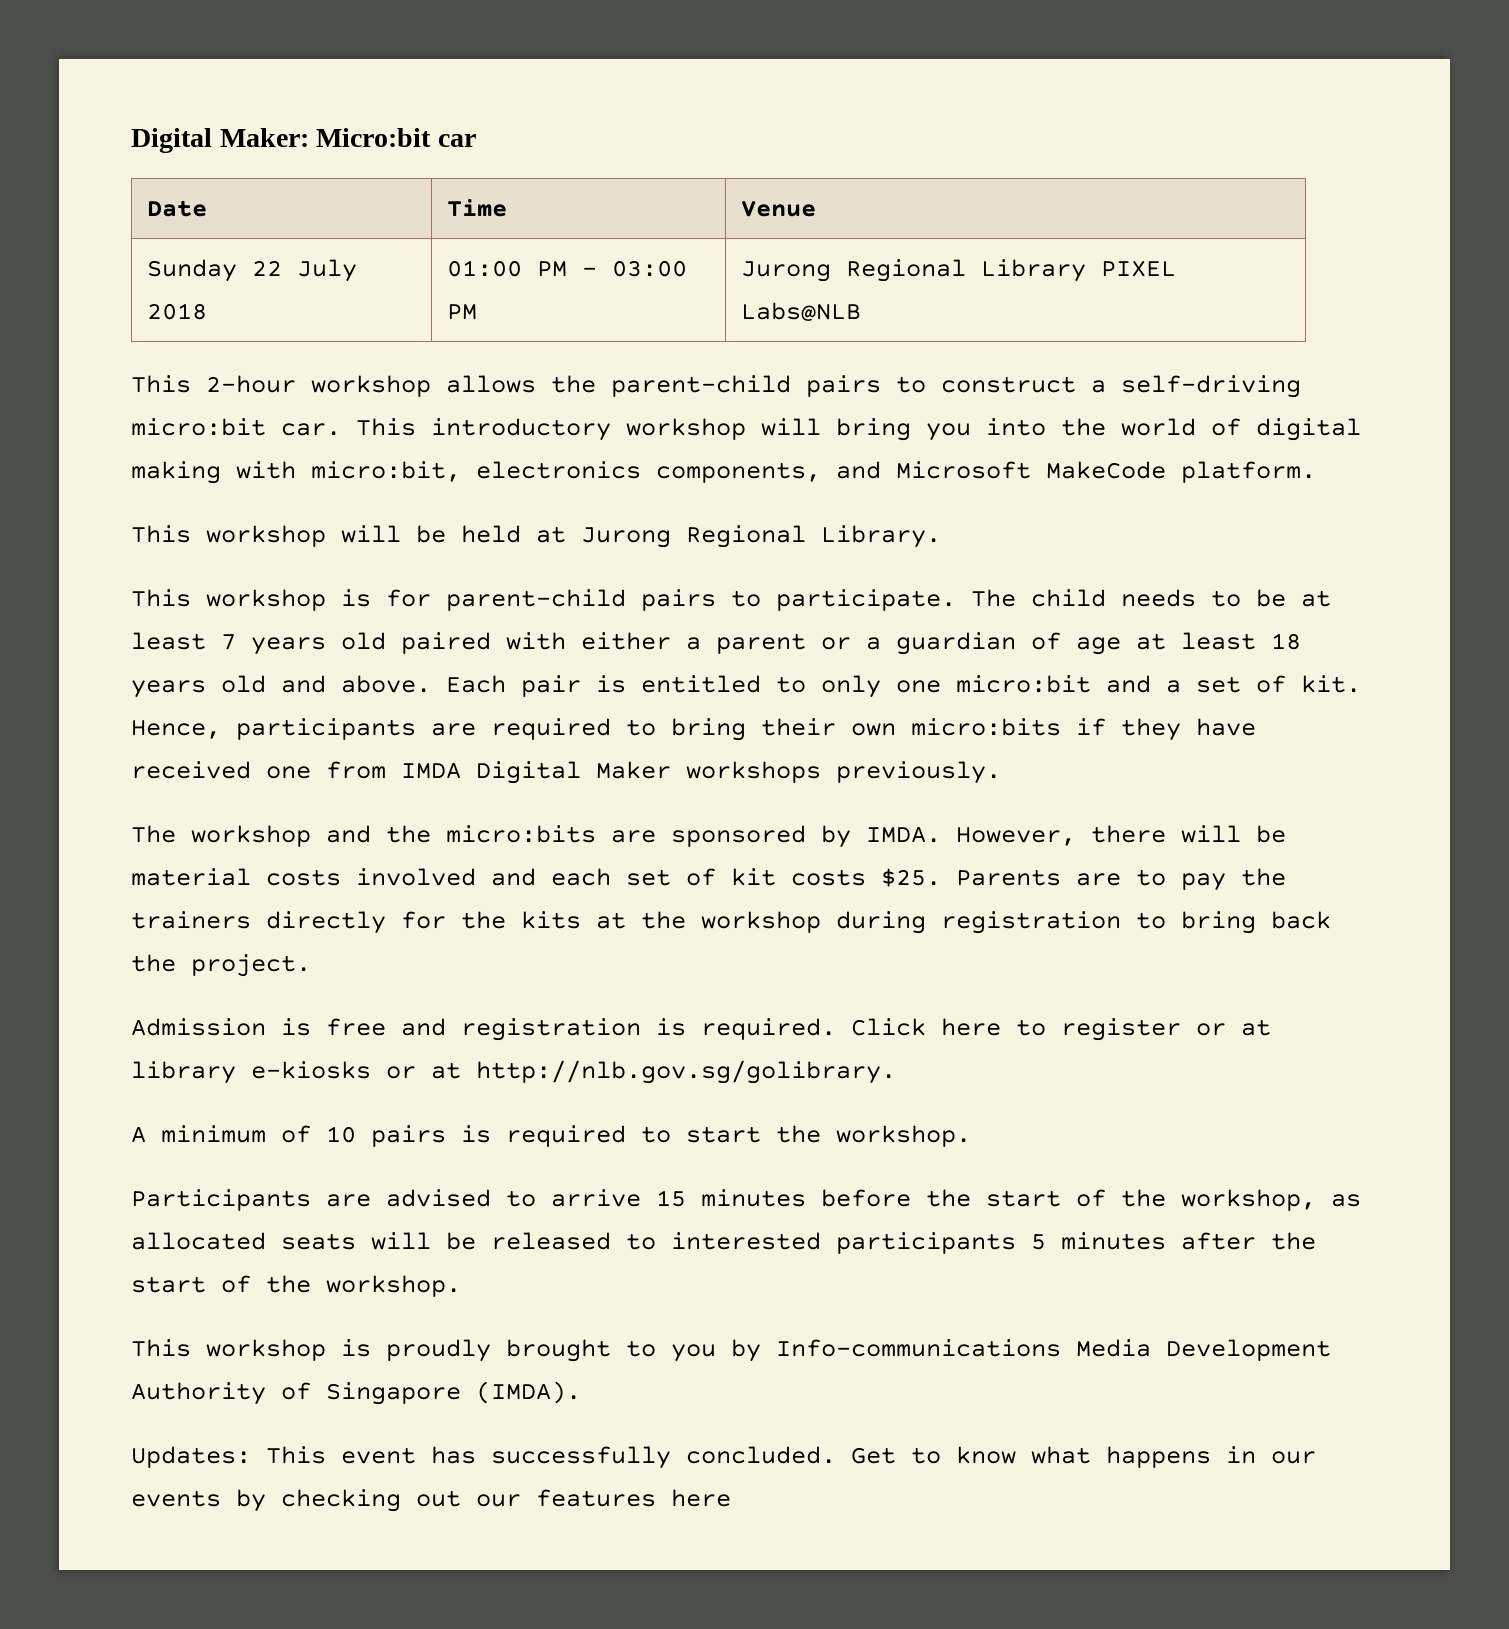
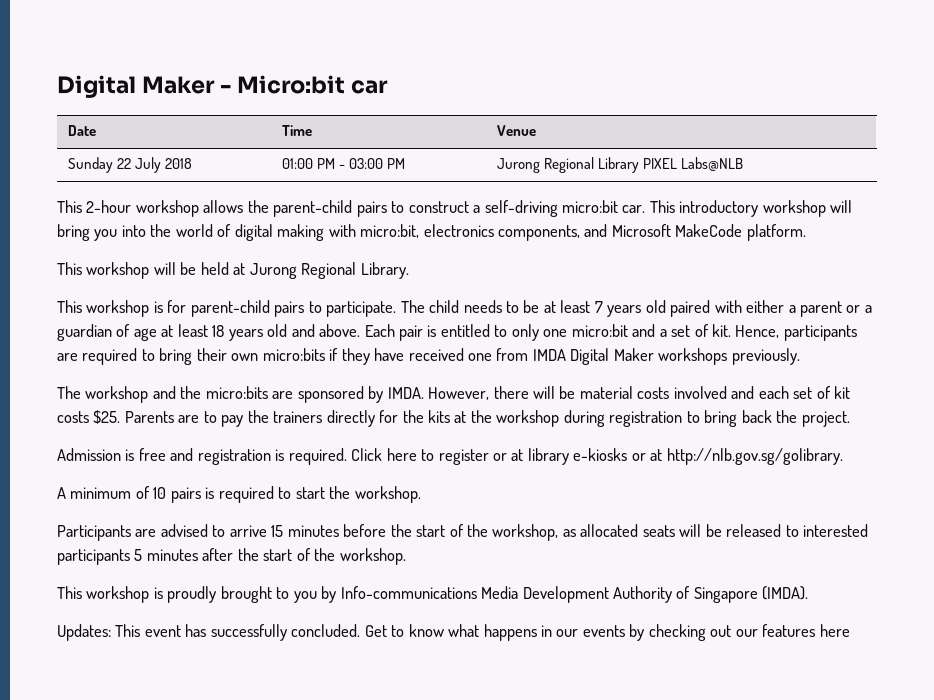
- Digital Maker: Micro:bit car
+ Digital Maker - Micro:bit car

